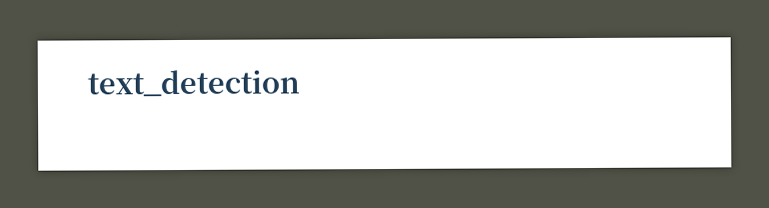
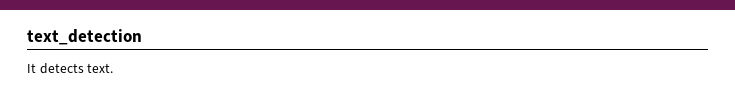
+ It detects text.

